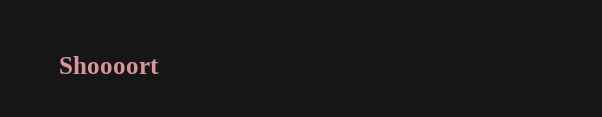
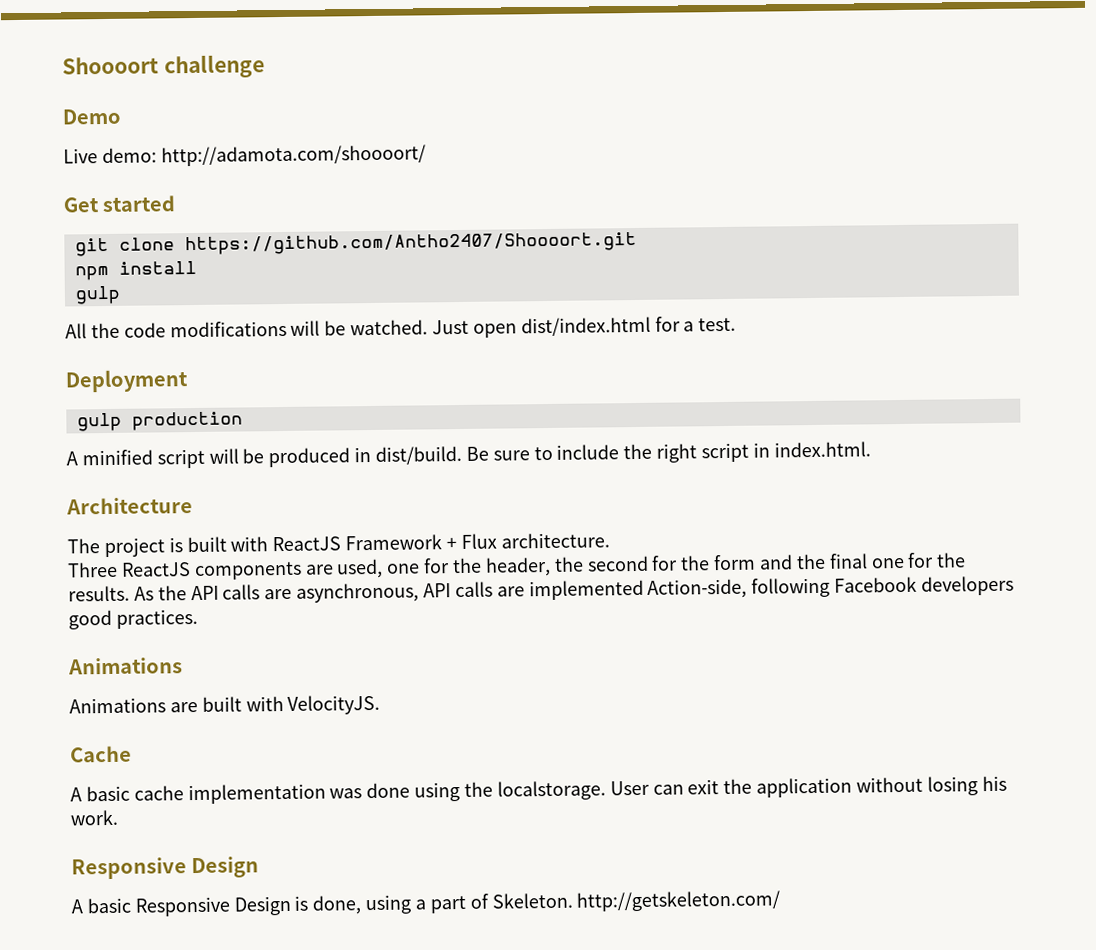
- Shoooort
+ Shoooort challenge
+ Demo
+ Live demo: http://adamota.com/shoooort/
+ Get started
+ git clone https://github.com/Antho2407/Shoooort.git
+ npm install
+ gulp
+ All the code modifications will be watched. Just open dist/index.html for a test.
+ Deployment
+ gulp production
+ A minified script will be produced in dist/build. Be sure to include the right script in index.html.
+ Architecture
+ The project is built with ReactJS Framework + Flux architecture.
+ Three ReactJS components are used, one for the header, the second for the form and the final one for the results. As the API calls are asynchronous, API calls are implemented Action-side, following Facebook developers good practices.
+ Animations
+ Animations are built with VelocityJS.
+ Cache
+ A basic cache implementation was done using the localstorage. User can exit the application without losing his work.
+ Responsive Design
+ A basic Responsive Design is done, using a part of Skeleton. http://getskeleton.com/

